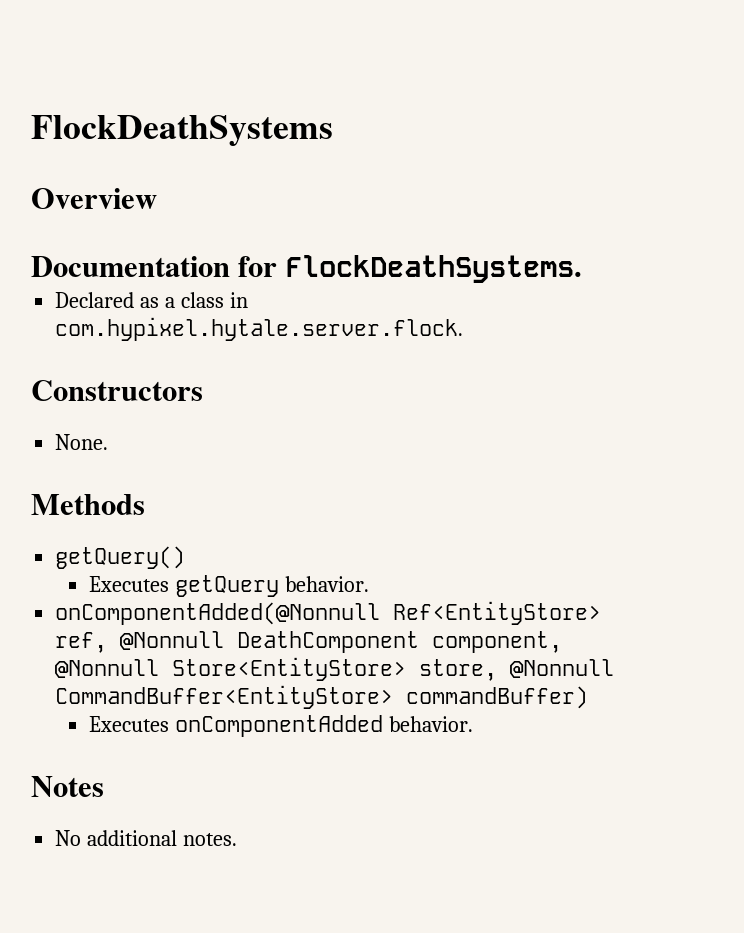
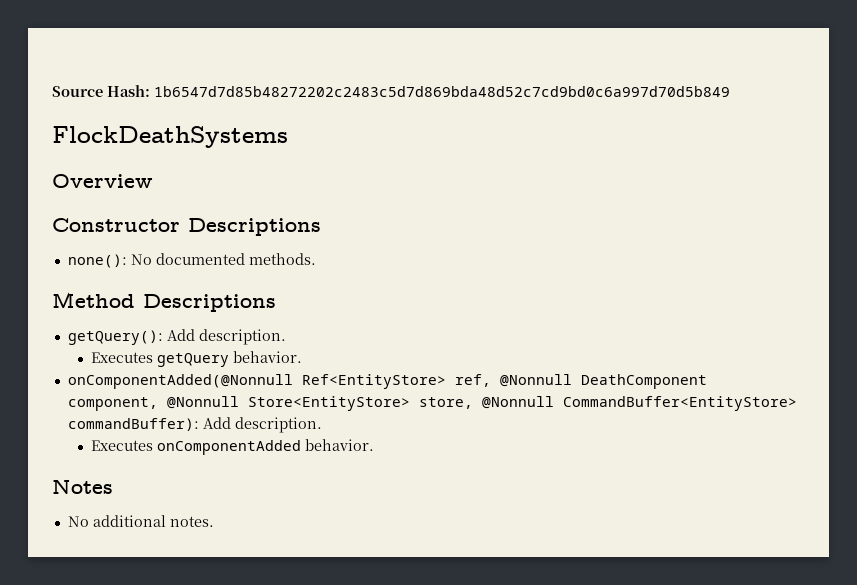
+ Source Hash: 1b6547d7d85b48272202c2483c5d7d869bda48d52c7cd9bd0c6a997d70d5b849
- Documentation for FlockDeathSystems.
- Declared as a class in com.hypixel.hytale.server.flock.
- Constructors
- None.
- Methods
- getQuery()
+ Constructor Descriptions
+ none(): No documented methods.
+ Method Descriptions
+ getQuery(): Add description.
- onComponentAdded(@Nonnull Ref<EntityStore> ref, @Nonnull DeathComponent component, @Nonnull Store<EntityStore> store, @Nonnull CommandBuffer<EntityStore> commandBuffer)
+ onComponentAdded(@Nonnull Ref<EntityStore> ref, @Nonnull DeathComponent component, @Nonnull Store<EntityStore> store, @Nonnull CommandBuffer<EntityStore> commandBuffer): Add description.

